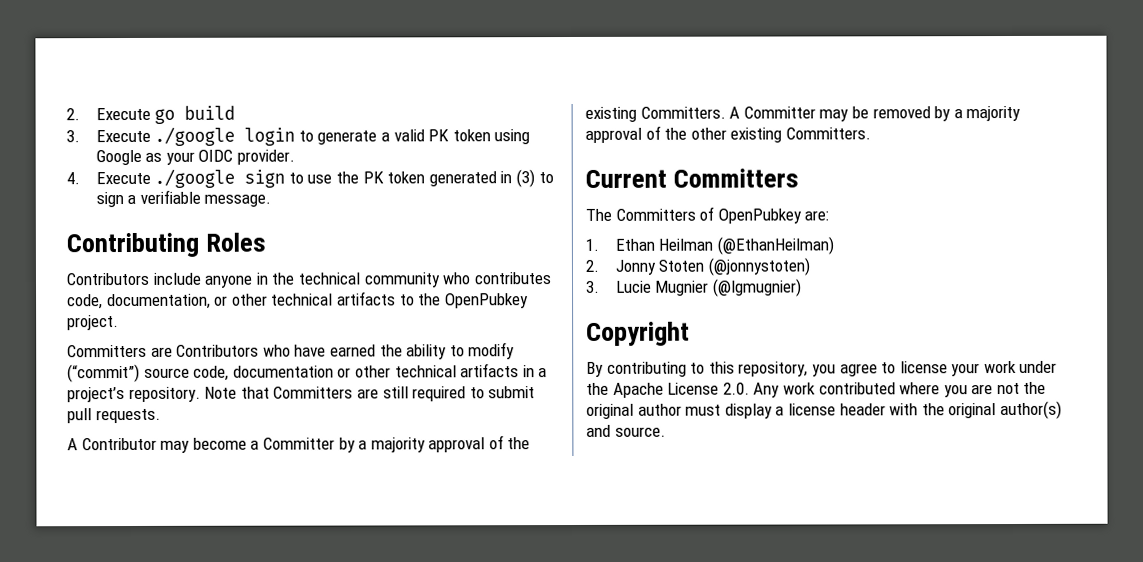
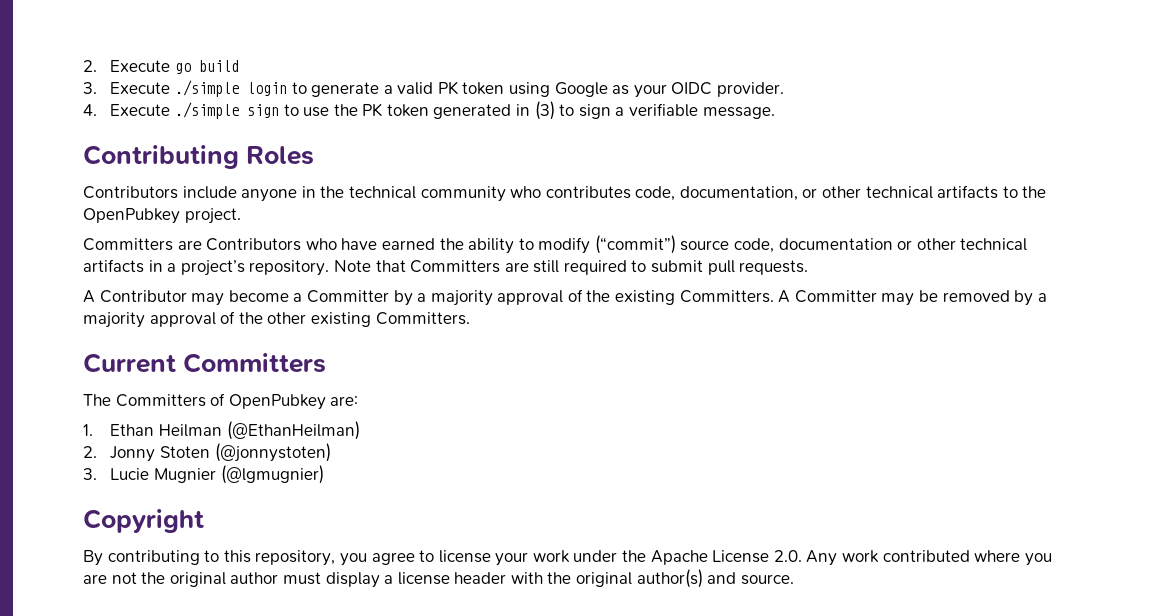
- 3. Execute ./google login to generate a valid PK token using Google as your OIDC provider.
+ 3. Execute ./simple login to generate a valid PK token using Google as your OIDC provider.
- 4. Execute ./google sign to use the PK token generated in (3) to sign a verifiable message.
+ 4. Execute ./simple sign to use the PK token generated in (3) to sign a verifiable message.

